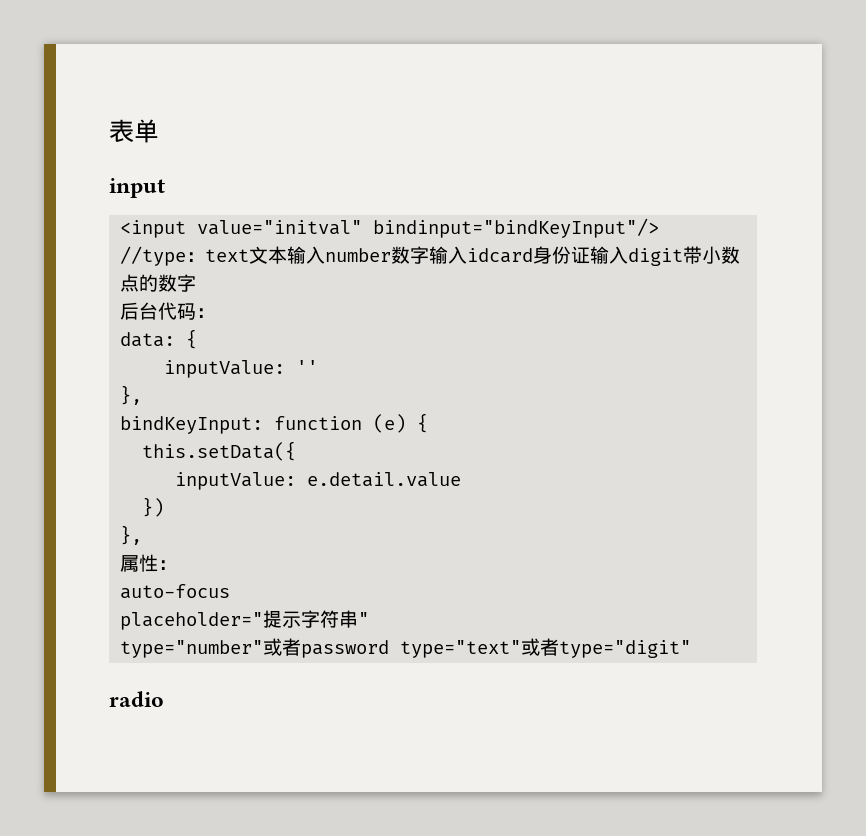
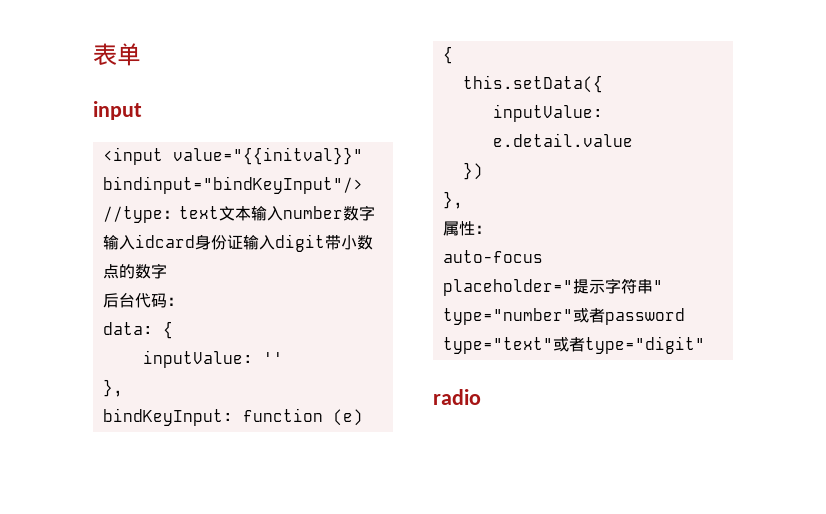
- <input value="initval" bindinput="bindKeyInput"/>
+ <input value="{{initval}}" bindinput="bindKeyInput"/>

